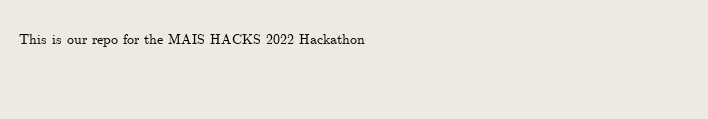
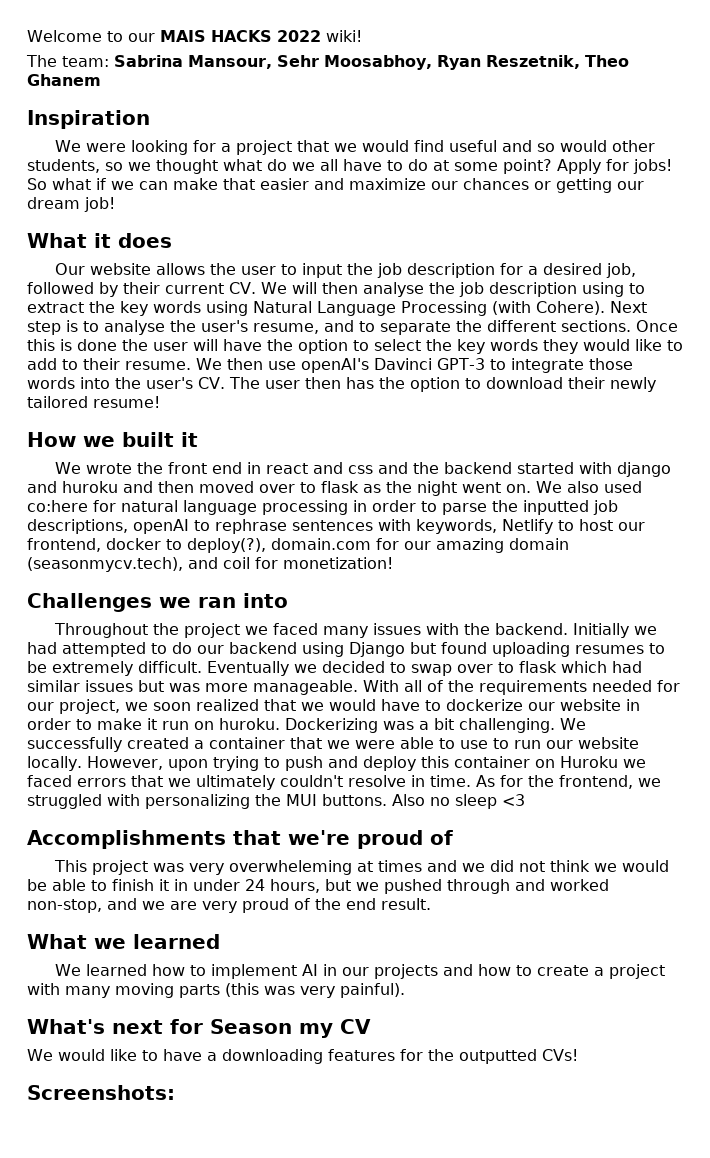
- This is our repo for the MAIS HACKS 2022 Hackathon
+ Welcome to our MAIS HACKS 2022 wiki!
+ The team: Sabrina Mansour, Sehr Moosabhoy, Ryan Reszetnik, Theo Ghanem
+ Inspiration
+ We were looking for a project that we would find useful and so would other students, so we thought what do we all have to do at some point? Apply for jobs! So what if we can make that easier and maximize our chances or getting our dream job!
+ What it does
+ Our website allows the user to input the job description for a desired job, followed by their current CV. We will then analyse the job description using to extract the key words using Natural Language Processing (with Cohere). Next step is to analyse the user's resume, and to separate the different sections. Once this is done the user will have the option to select the key words they would like to add to their resume. We then use openAI's Davinci GPT-3 to integrate those words into the user's CV. The user then has the option to download their newly tailored resume!
+ How we built it
+ We wrote the front end in react and css and the backend started with django and huroku and then moved over to flask as the night went on. We also used co:here for natural language processing in order to parse the inputted job descriptions, openAI to rephrase sentences with keywords, Netlify to host our frontend, docker to deploy(?), domain.com for our amazing domain (seasonmycv.tech), and coil for monetization!
+ Challenges we ran into
+ Throughout the project we faced many issues with the backend. Initially we had attempted to do our backend using Django but found uploading resumes to be extremely difficult. Eventually we decided to swap over to flask which had similar issues but was more manageable. With all of the requirements needed for our project, we soon realized that we would have to dockerize our website in order to make it run on huroku. Dockerizing was a bit challenging. We successfully created a container that we were able to use to run our website locally. However, upon trying to push and deploy this container on Huroku we faced errors that we ultimately couldn't resolve in time. As for the frontend, we struggled with personalizing the MUI buttons. Also no sleep <3
+ Accomplishments that we're proud of
+ This project was very overwheleming at times and we did not think we would be able to finish it in under 24 hours, but we pushed through and worked non-stop, and we are very proud of the end result.
+ What we learned
+ We learned how to implement AI in our projects and how to create a project with many moving parts (this was very painful).
+ What's next for Season my CV
+ We would like to have a downloading features for the outputted CVs!
+ Screenshots:

